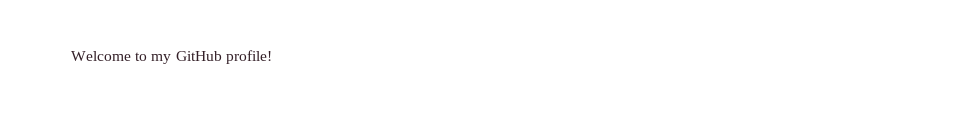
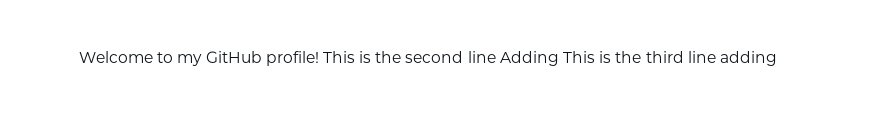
+ This is the second line Adding This is the third line adding

